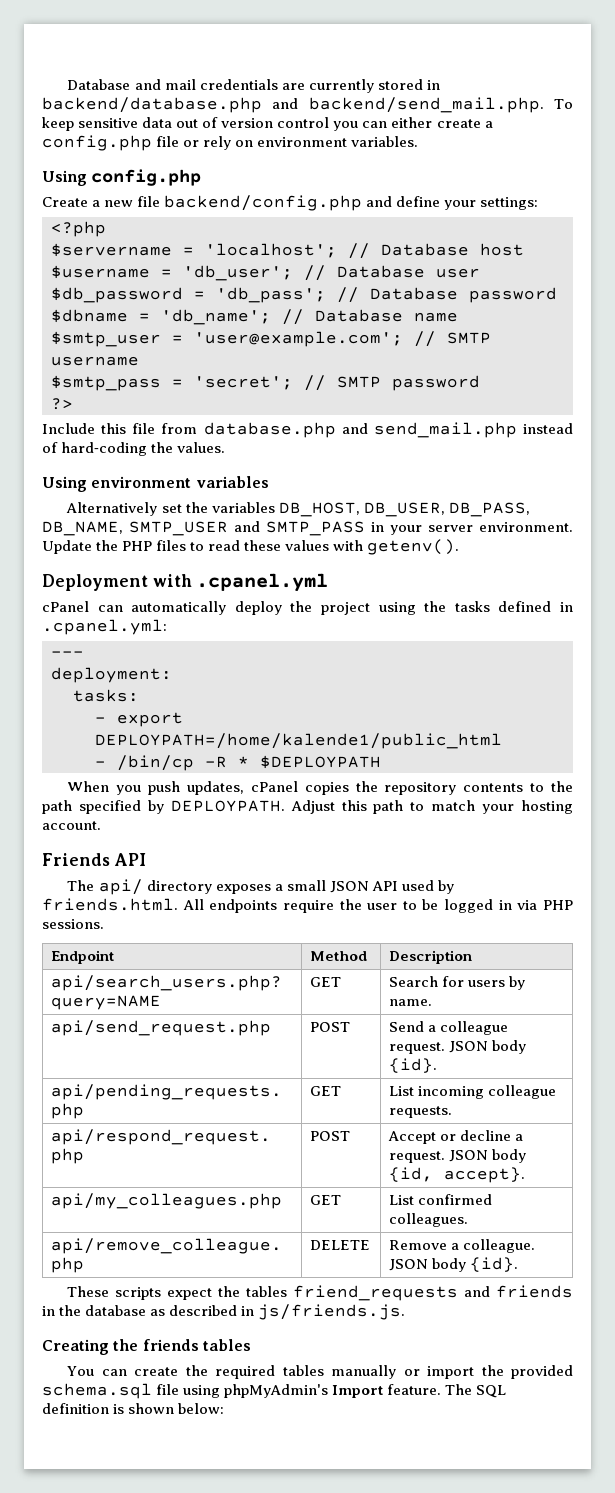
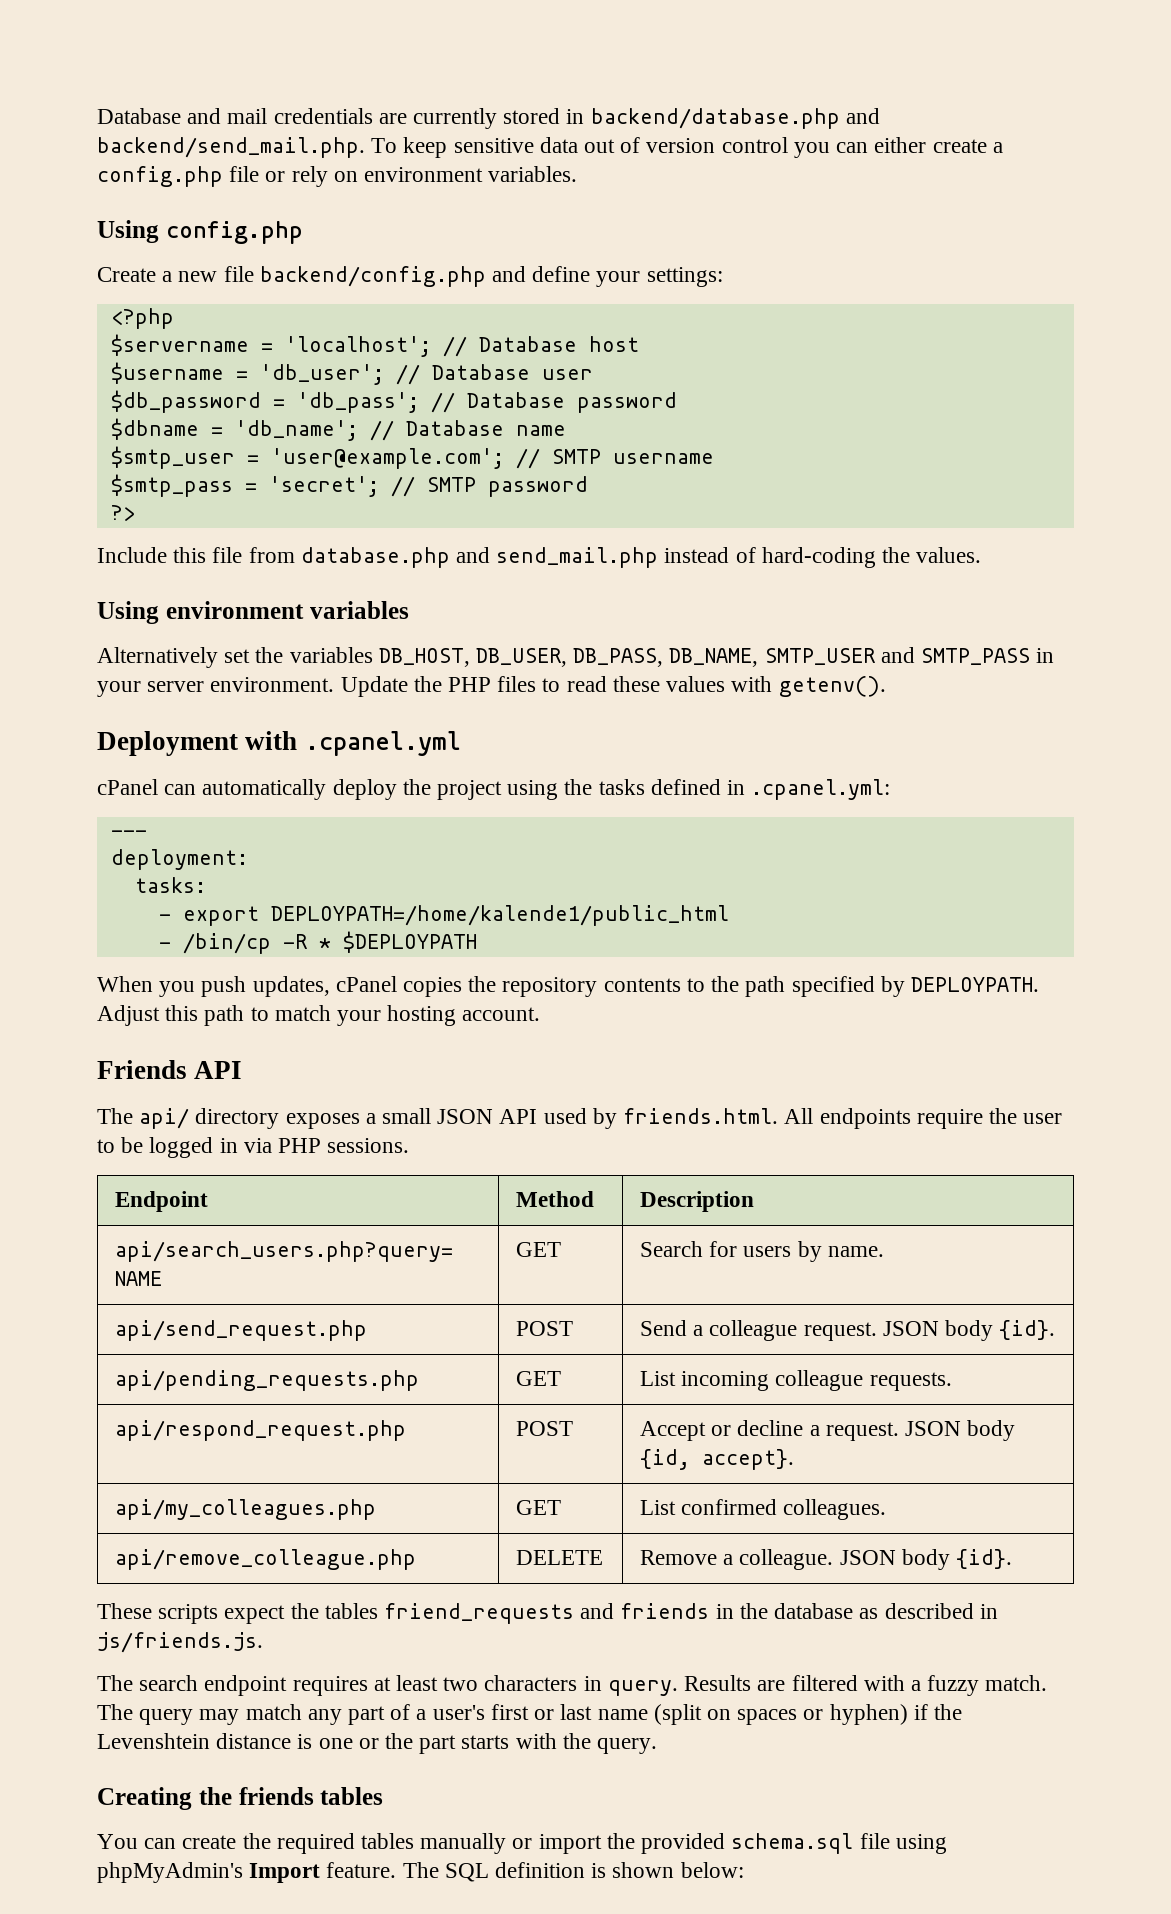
+ The search endpoint requires at least two characters in query. Results are filtered with a fuzzy match. The query may match any part of a user's first or last name (split on spaces or hyphen) if the Levenshtein distance is one or the part starts with the query.

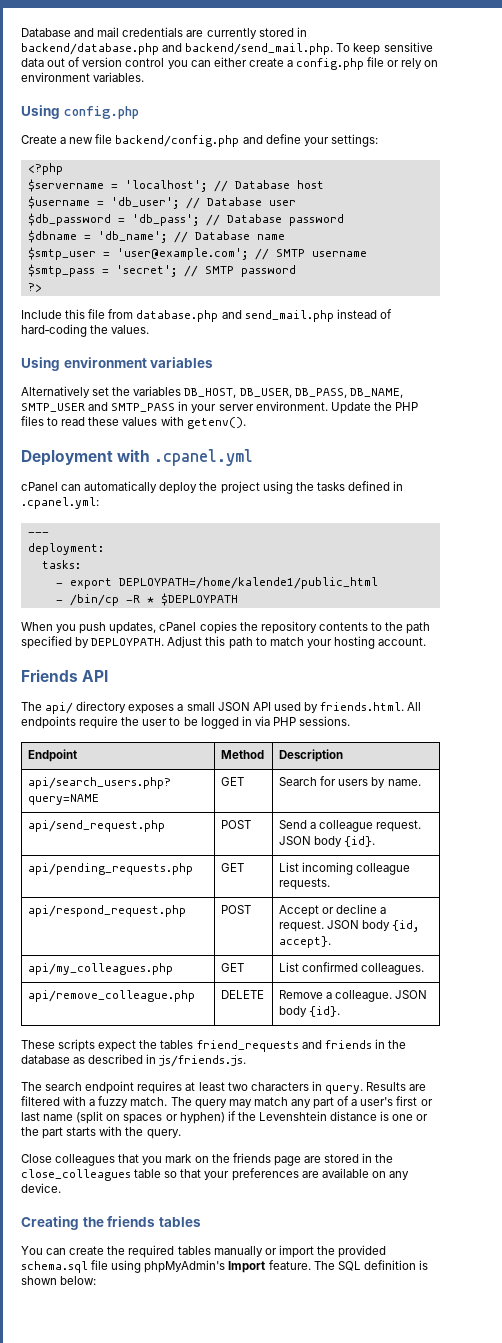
+ Close colleagues that you mark on the friends page are stored in the close_colleagues table so that your preferences are available on any device.

